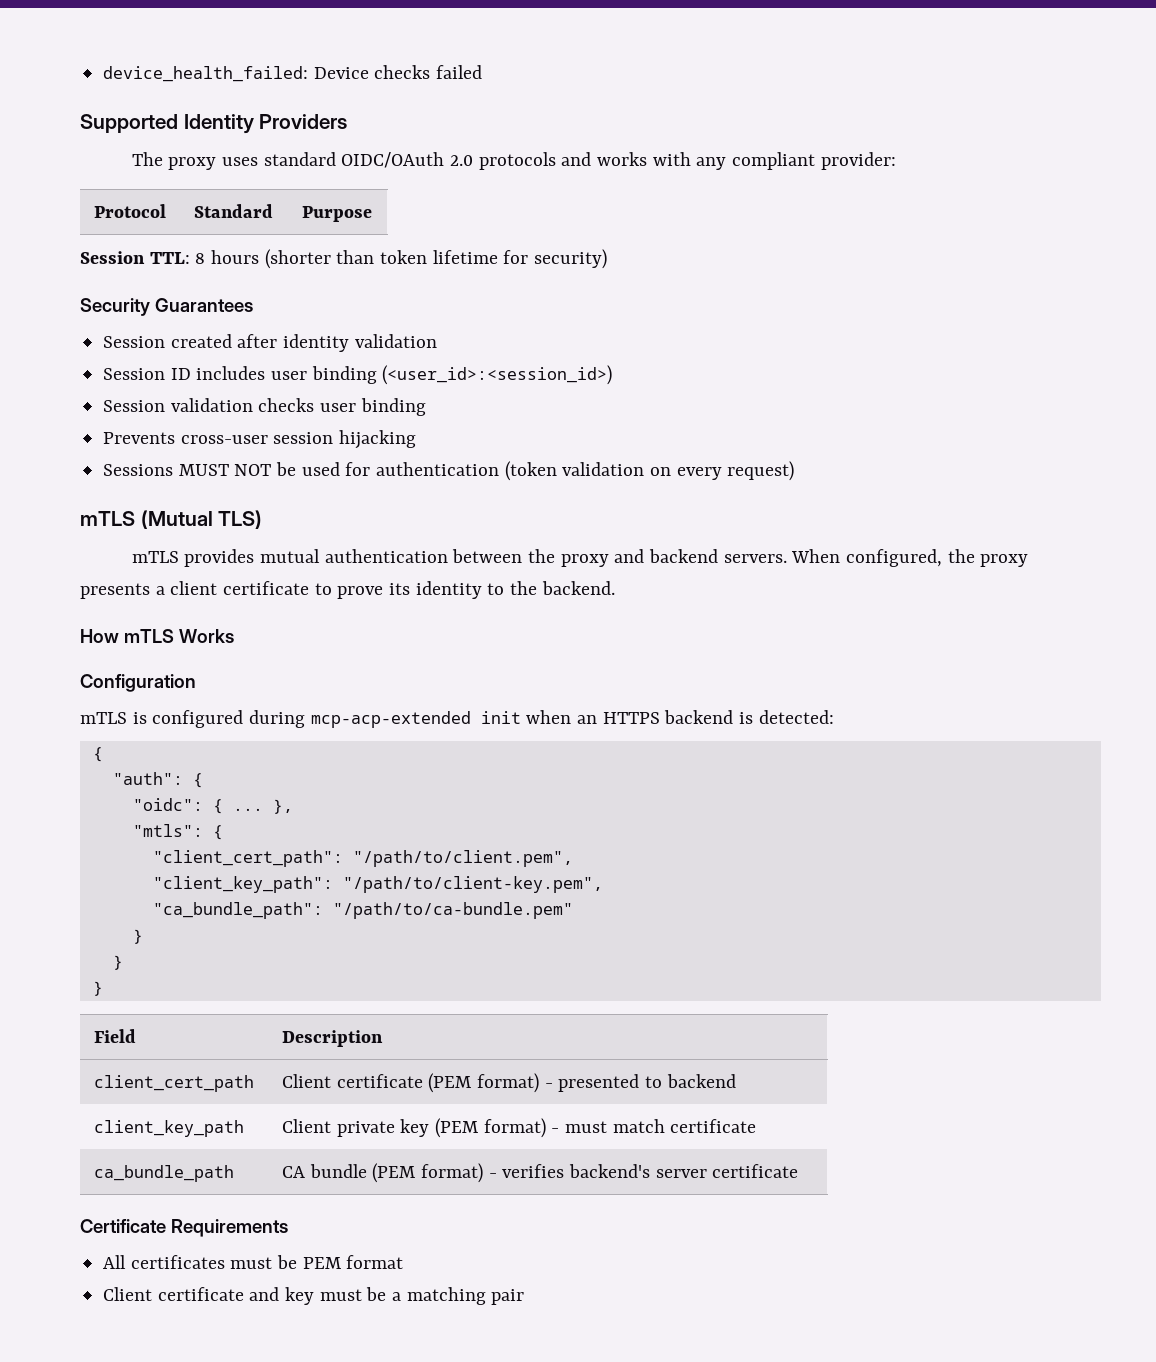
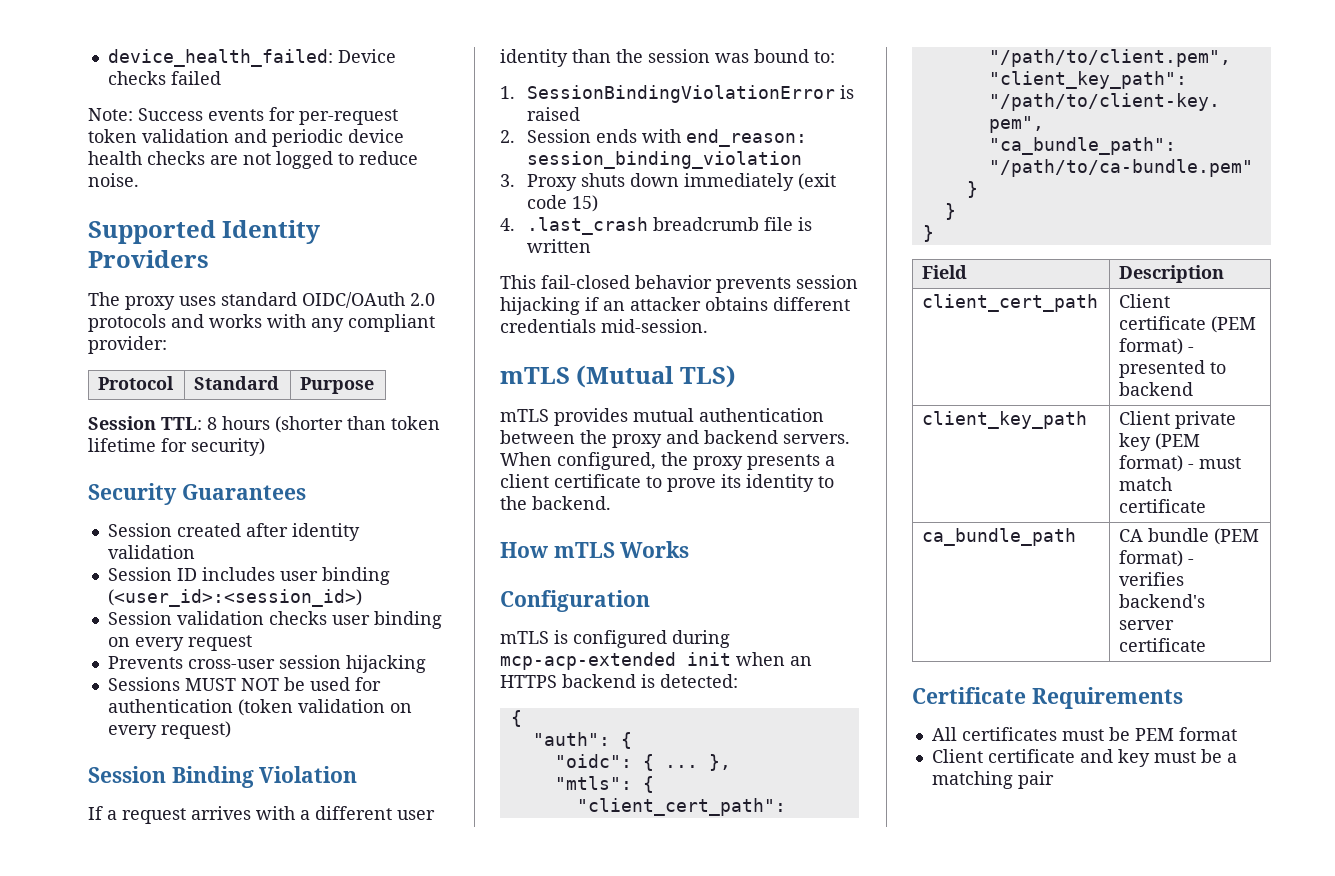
+ Note: Success events for per-request token validation and periodic device health checks are not logged to reduce noise.
- Session validation checks user binding
+ Session validation checks user binding on every request
+ Session Binding Violation
+ If a request arrives with a different user identity than the session was bound to:
+ 1. SessionBindingViolationError is raised
+ 2. Session ends with end_reason: session_binding_violation
+ 3. Proxy shuts down immediately (exit code 15)
+ 4. .last_crash breadcrumb file is written
+ This fail-closed behavior prevents session hijacking if an attacker obtains different credentials mid-session.

